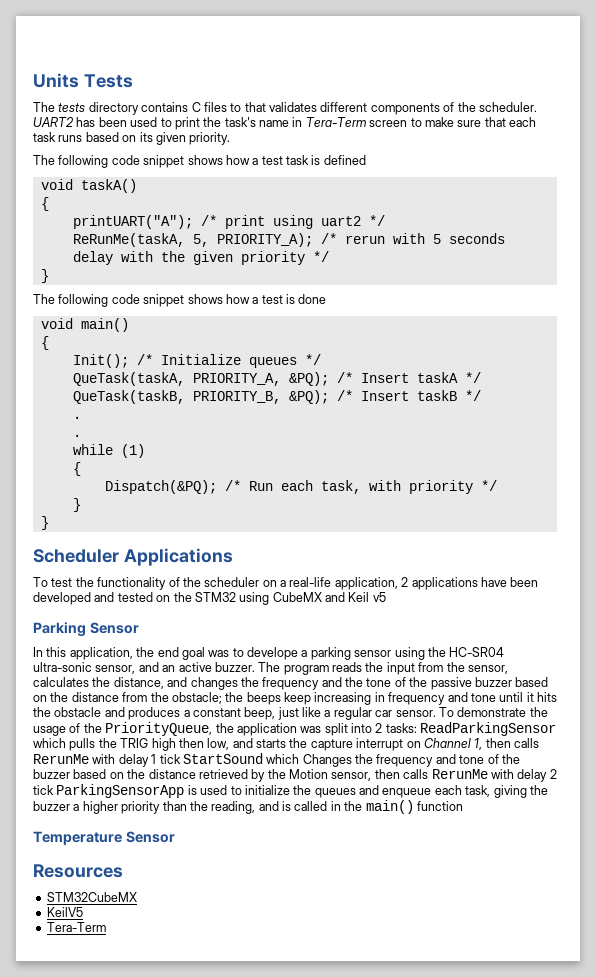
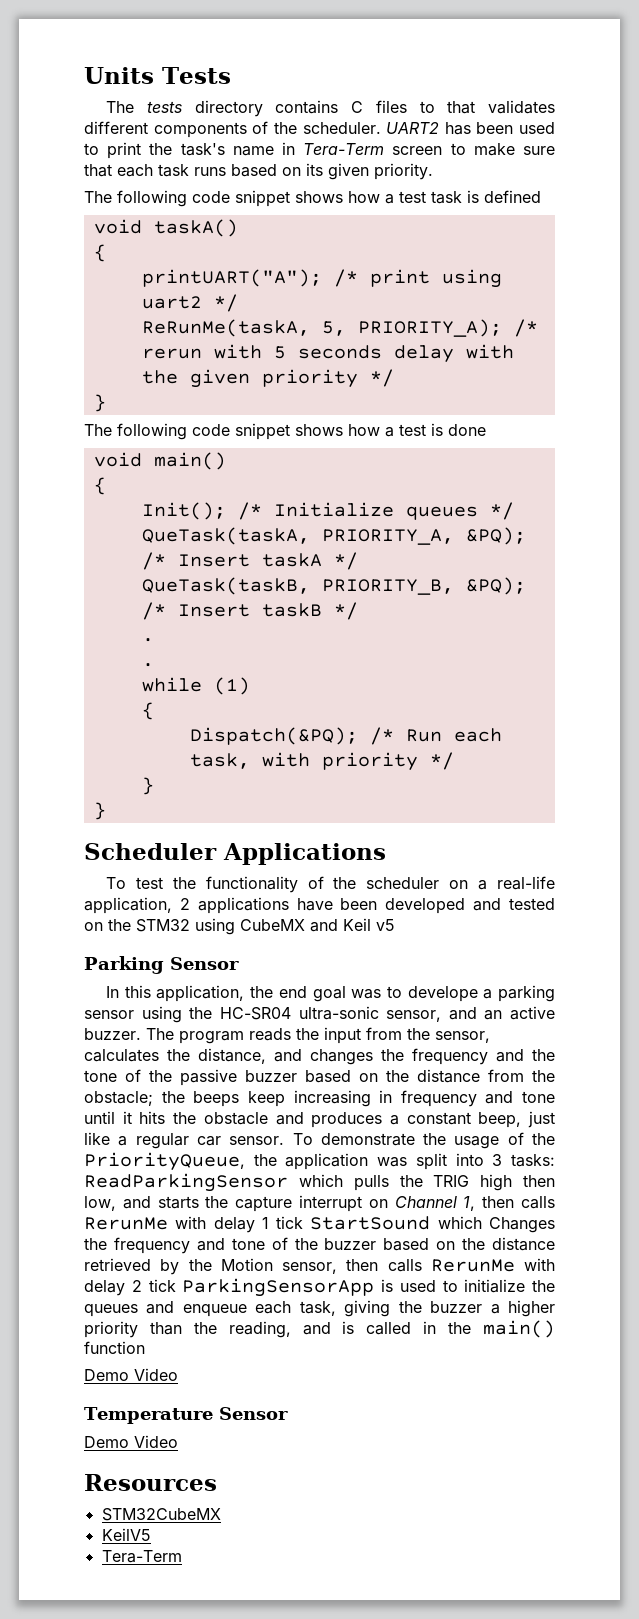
- To demonstrate the usage of the PriorityQueue, the application was split into 2 tasks:
+ To demonstrate the usage of the PriorityQueue, the application was split into 3 tasks:
  ReadParkingSensor which pulls the TRIG high then low, and starts the capture interrupt on Channel 1, then calls RerunMe with delay 1 tick StartSound which Changes the frequency and tone of the buzzer based on the distance retrieved by the Motion sensor, then calls RerunMe with delay 2 tick ParkingSensorApp is used to initialize the queues and enqueue each task, giving the buzzer a higher priority than the reading, and is called in the main() function
+ Demo Video
  Temperature Sensor
+ Demo Video

